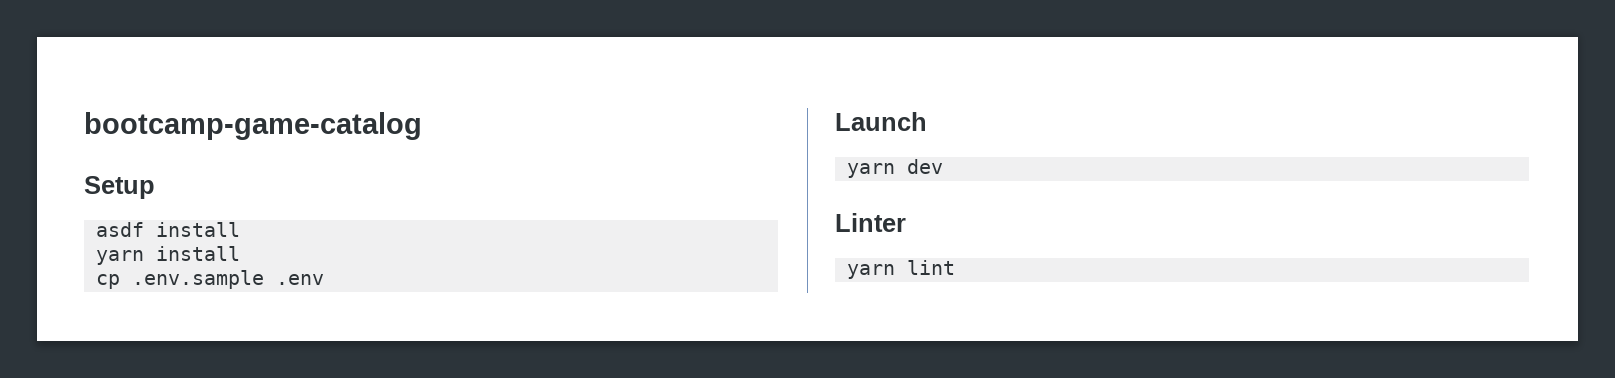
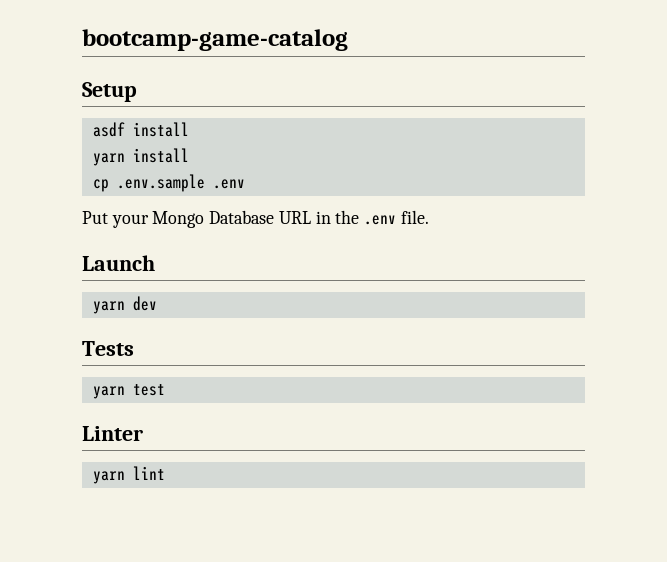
+ Put your Mongo Database URL in the .env file.
+ Tests
+ yarn test

